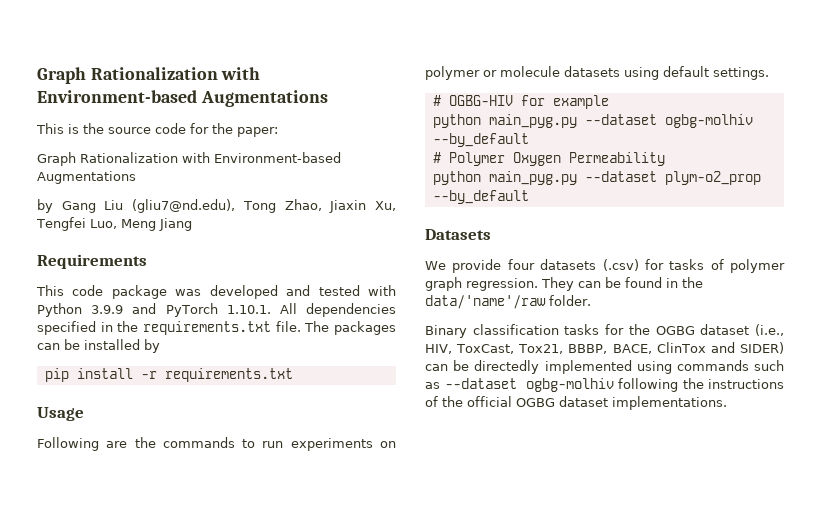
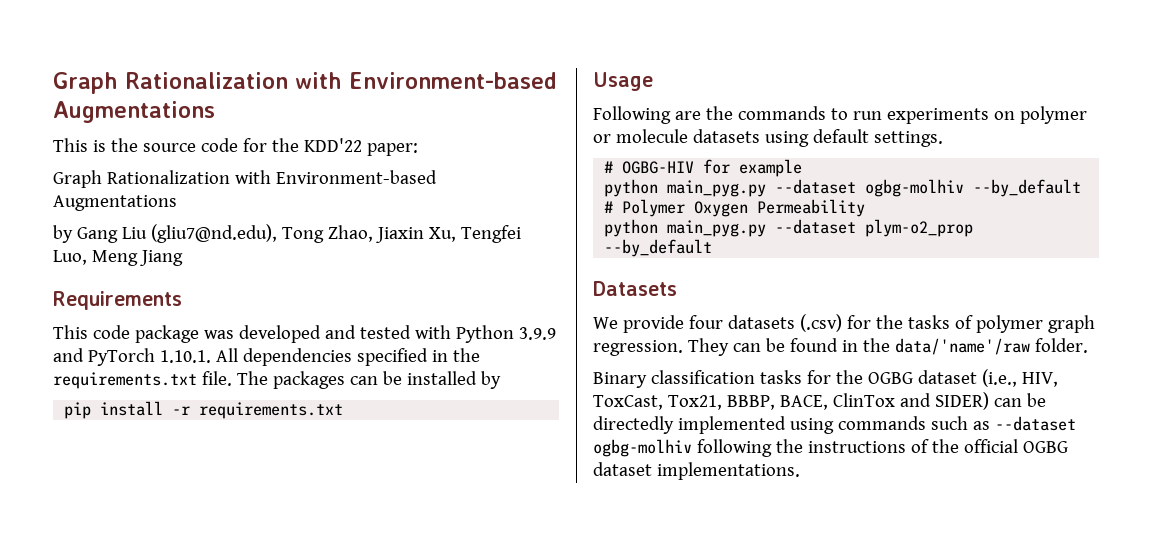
- This is the source code for the paper:
+ This is the source code for the KDD'22 paper:
- We provide four datasets (.csv) for tasks of polymer graph regression.
+ We provide four datasets (.csv) for the tasks of polymer graph regression.

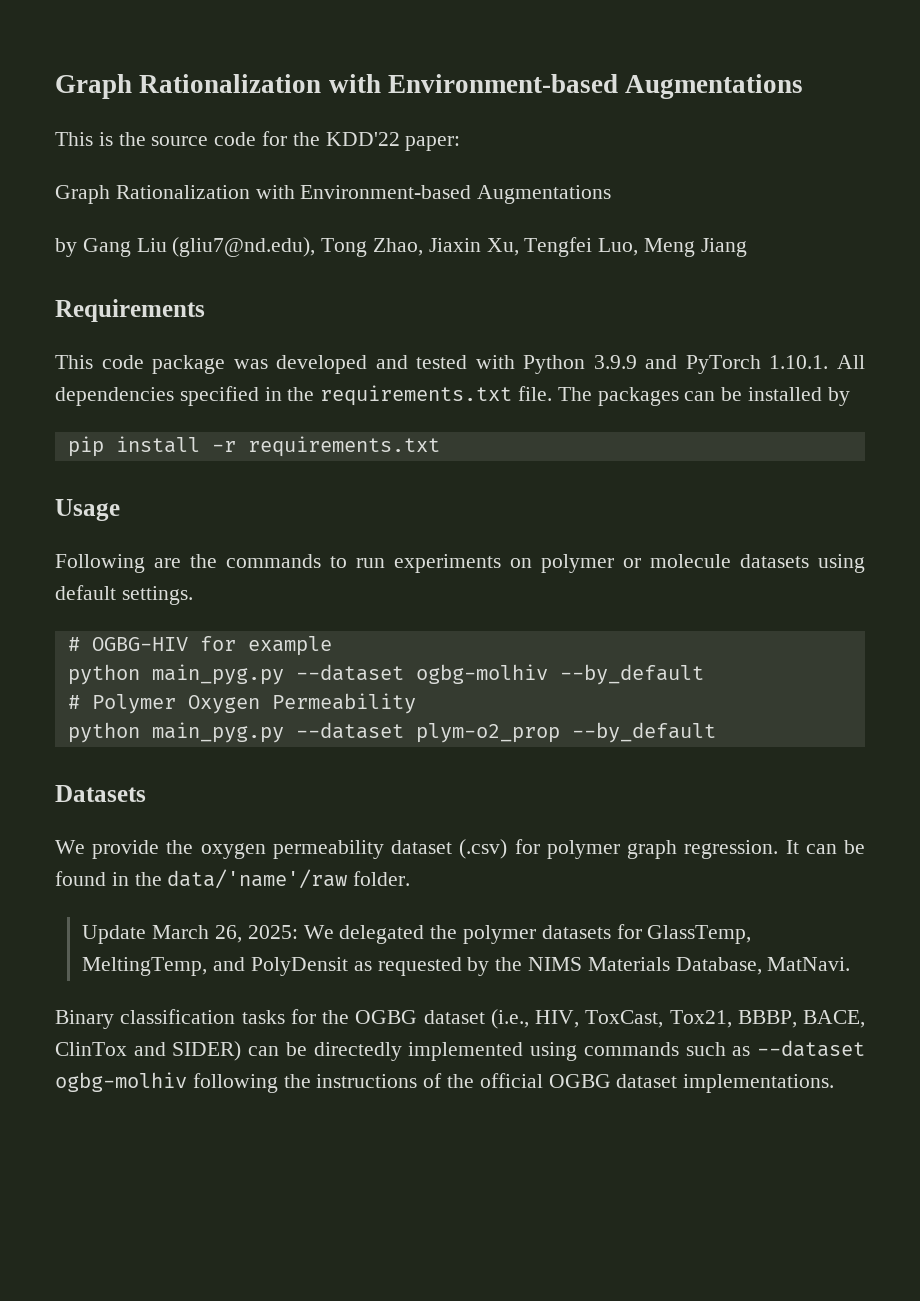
- We provide four datasets (.csv) for the tasks of polymer graph regression.
+ We provide the oxygen permeability dataset (.csv) for polymer graph regression.
- They can be found in the data/'name'/raw folder.
+ It can be found in the data/'name'/raw folder.
+ Update March 26, 2025: We delegated the polymer datasets for GlassTemp, MeltingTemp, and PolyDensit as requested by the NIMS Materials Database, MatNavi.

